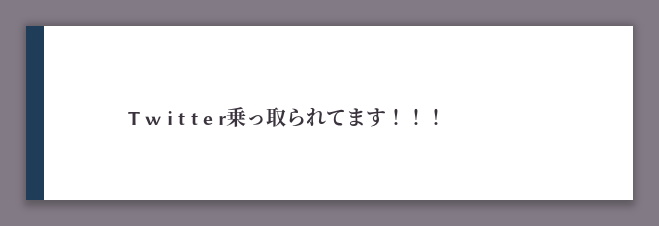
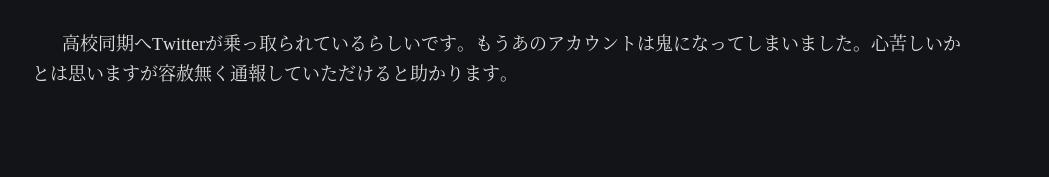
- T w i t t e r乗っ取られてます！！！
+ 高校同期へTwitterが乗っ取られているらしいです。もうあのアカウントは鬼になってしまいました。心苦しいかとは思いますが容赦無く通報していただけると助かります。

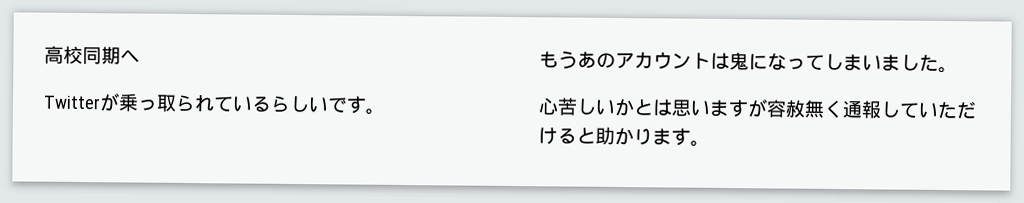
- 高校同期へTwitterが乗っ取られているらしいです。もうあのアカウントは鬼になってしまいました。心苦しいかとは思いますが容赦無く通報していただけると助かります。
+ 高校同期へ
+ Twitterが乗っ取られているらしいです。
+ もうあのアカウントは鬼になってしまいました。
+ 心苦しいかとは思いますが容赦無く通報していただけると助かります。

